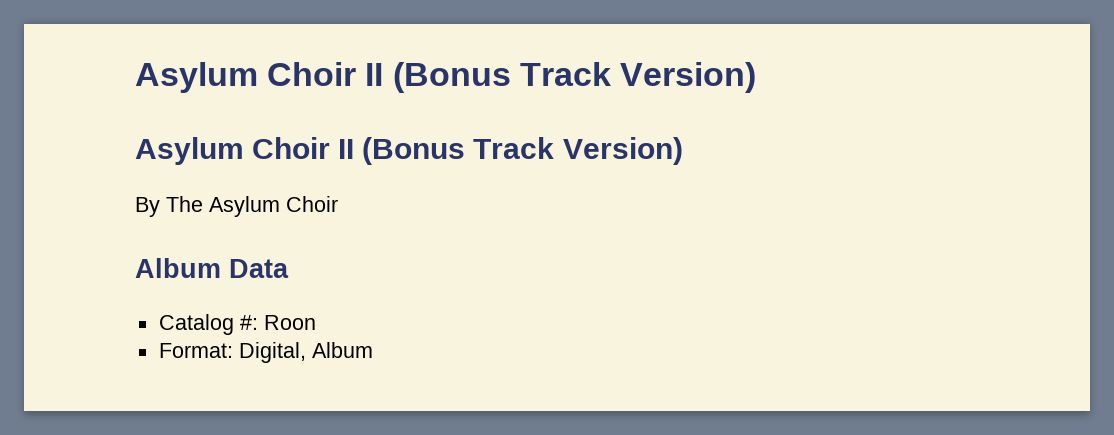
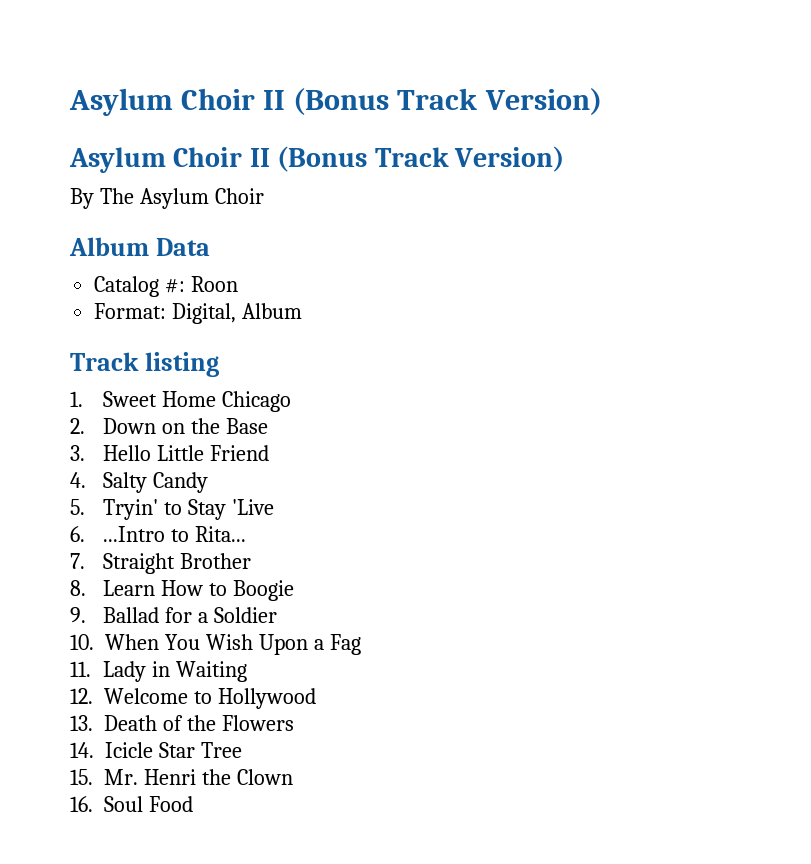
+ Track listing
+ 1. Sweet Home Chicago
+ 2. Down on the Base
+ 3. Hello Little Friend
+ 4. Salty Candy
+ 5. Tryin' to Stay 'Live
+ 6. ...Intro to Rita...
+ 7. Straight Brother
+ 8. Learn How to Boogie
+ 9. Ballad for a Soldier
+ 10. When You Wish Upon a Fag
+ 11. Lady in Waiting
+ 12. Welcome to Hollywood
+ 13. Death of the Flowers
+ 14. Icicle Star Tree
+ 15. Mr. Henri the Clown
+ 16. Soul Food

